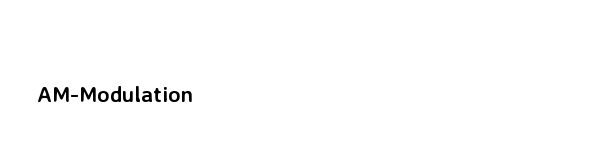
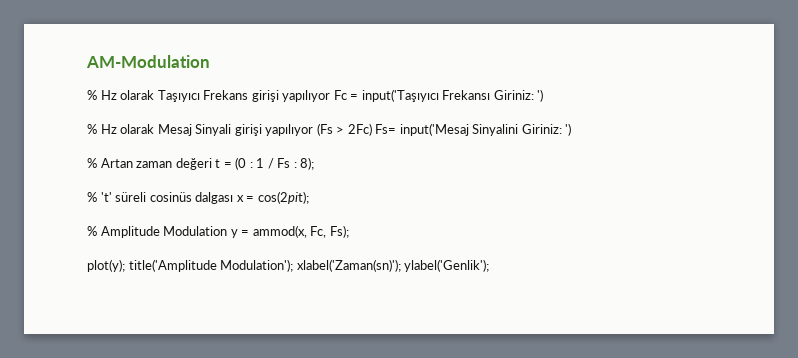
+ % Hz olarak Taşıyıcı Frekans girişi yapılıyor Fc = input('Taşıyıcı Frekansı Giriniz: ')
+ % Hz olarak Mesaj Sinyali girişi yapılıyor (Fs > 2Fc) Fs= input('Mesaj Sinyalini Giriniz: ')
+ % Artan zaman değeri t = (0 : 1 / Fs : 8);
+ % 't' süreli cosinüs dalgası x = cos(2pit);
+ % Amplitude Modulation y = ammod(x, Fc, Fs);
+ plot(y); title('Amplitude Modulation'); xlabel('Zaman(sn)'); ylabel('Genlik');

